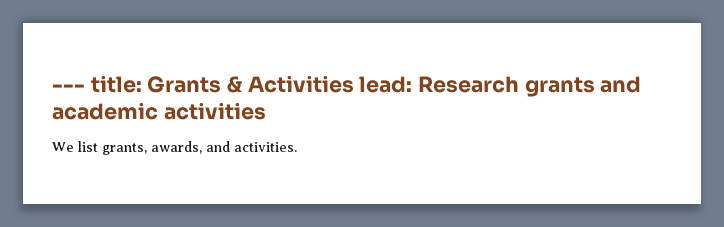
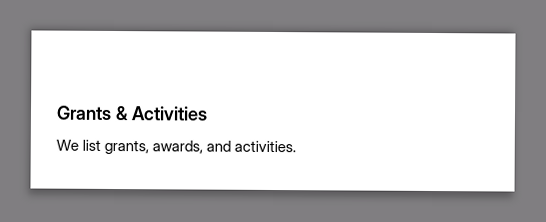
- --- title: Grants & Activities lead: Research grants and academic activities
+ Grants & Activities

